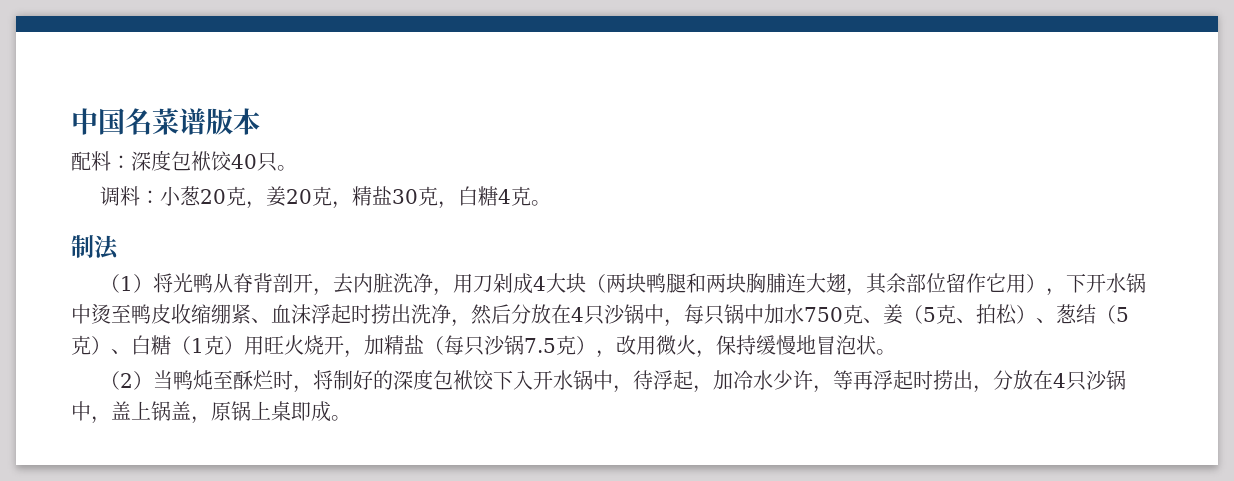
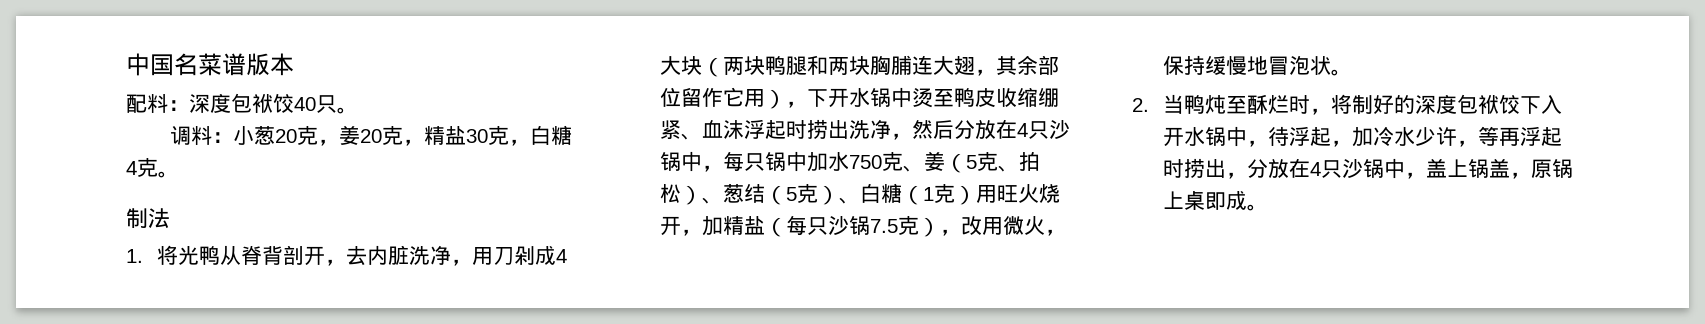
- （1）将光鸭从脊背剖开，去内脏洗净，用刀剁成4大块（两块鸭腿和两块胸脯连大翅，其余部位留作它用），下开水锅中烫至鸭皮收缩绷紧、血沫浮起时捞出洗净，然后分放在4只沙锅中，每只锅中加水750克、姜（5克、拍松）、葱结（5克）、白糖（1克）用旺火烧开，加精盐（每只沙锅7.5克），改用微火，保持缓慢地冒泡状。
+ 1.将光鸭从脊背剖开，去内脏洗净，用刀剁成4大块（两块鸭腿和两块胸脯连大翅，其余部位留作它用），下开水锅中烫至鸭皮收缩绷紧、血沫浮起时捞出洗净，然后分放在4只沙锅中，每只锅中加水750克、姜（5克、拍松）、葱结（5克）、白糖（1克）用旺火烧开，加精盐（每只沙锅7.5克），改用微火，保持缓慢地冒泡状。
- （2）当鸭炖至酥烂时，将制好的深度包袱饺下入开水锅中，待浮起，加冷水少许，等再浮起时捞出，分放在4只沙锅中，盖上锅盖，原锅上桌即成。
+ 2.当鸭炖至酥烂时，将制好的深度包袱饺下入开水锅中，待浮起，加冷水少许，等再浮起时捞出，分放在4只沙锅中，盖上锅盖，原锅上桌即成。

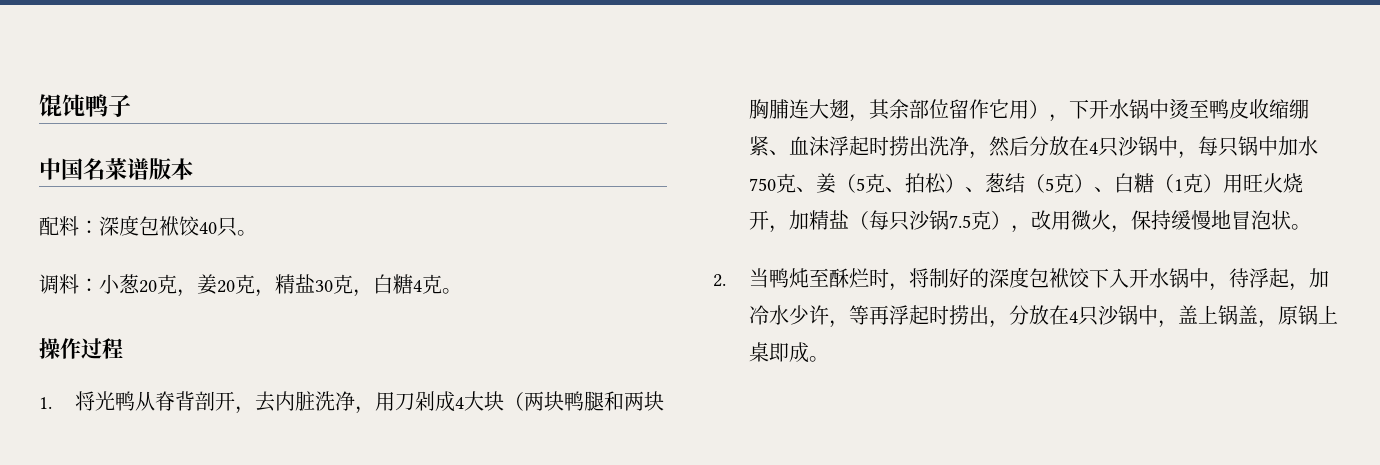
+ 馄饨鸭子
- 制法
+ 操作过程

